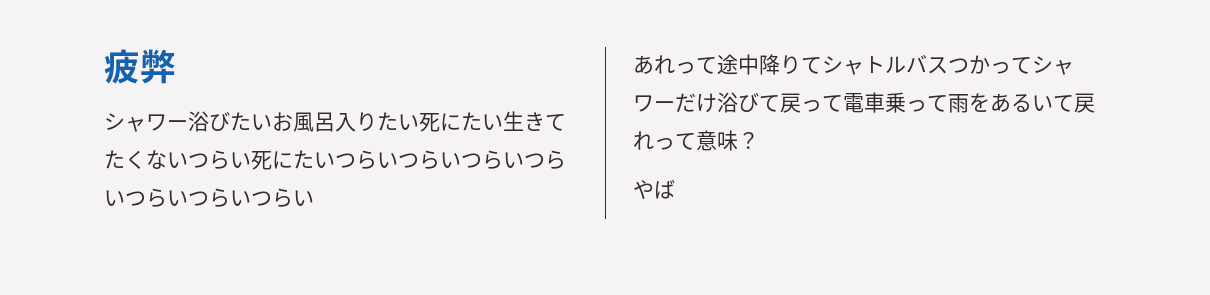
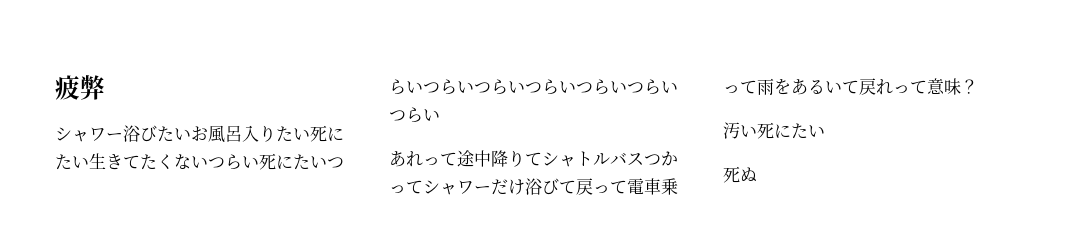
- やば
+ 汚い死にたい
+ 死ぬ

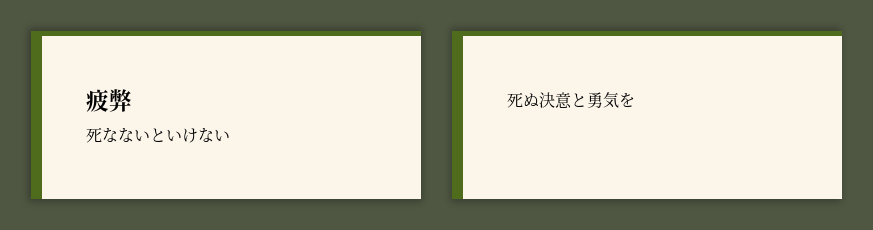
- シャワー浴びたいお風呂入りたい死にたい生きてたくないつらい死にたいつらいつらいつらいつらいつらいつらいつらい
- あれって途中降りてシャトルバスつかってシャワーだけ浴びて戻って電車乗って雨をあるいて戻れって意味？
- 汚い死にたい
+ 死なないといけない
- 死ぬ
+ 死ぬ決意と勇気を

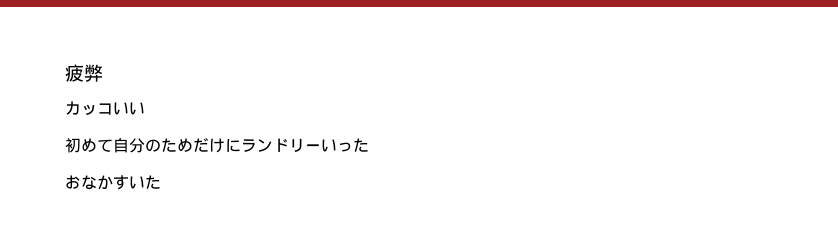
- 死なないといけない
- 死ぬ決意と勇気を
+ カッコいい
+ 初めて自分のためだけにランドリーいった
+ おなかすいた

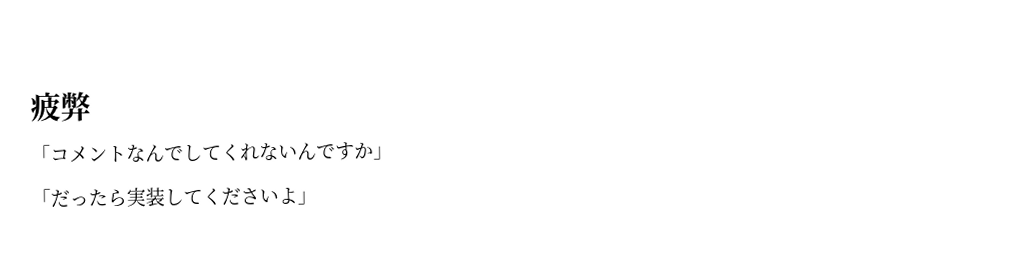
- カッコいい
- 初めて自分のためだけにランドリーいった
- おなかすいた
+ 「コメントなんでしてくれないんですか」
+ 「だったら実装してくださいよ」

